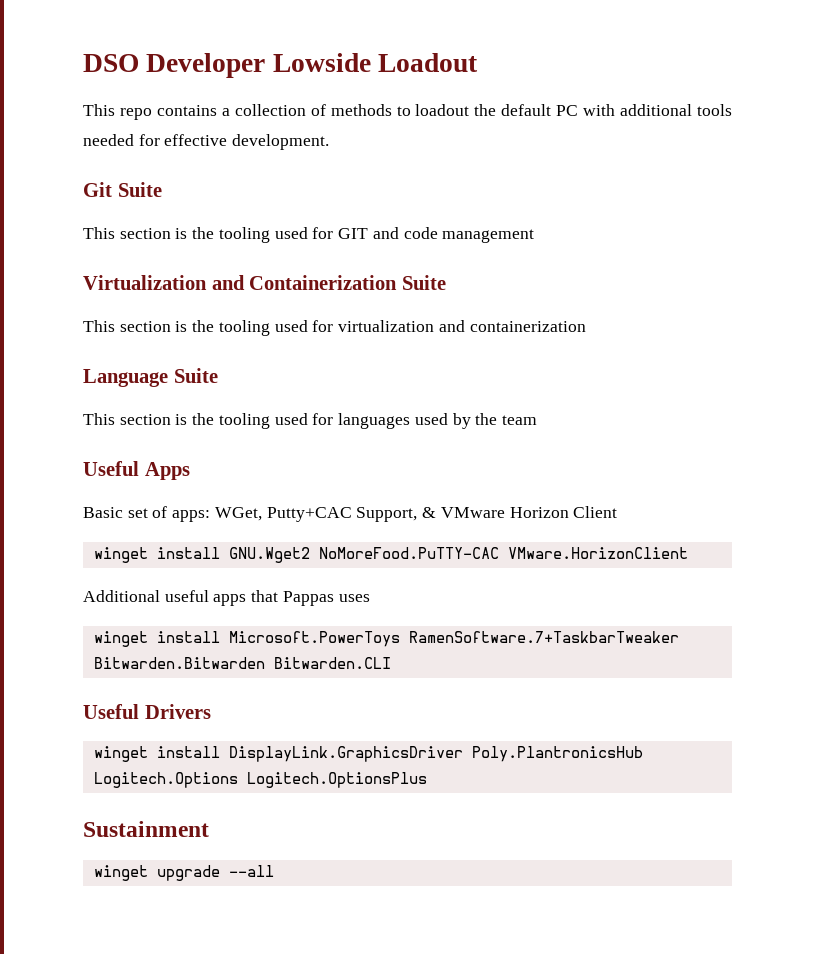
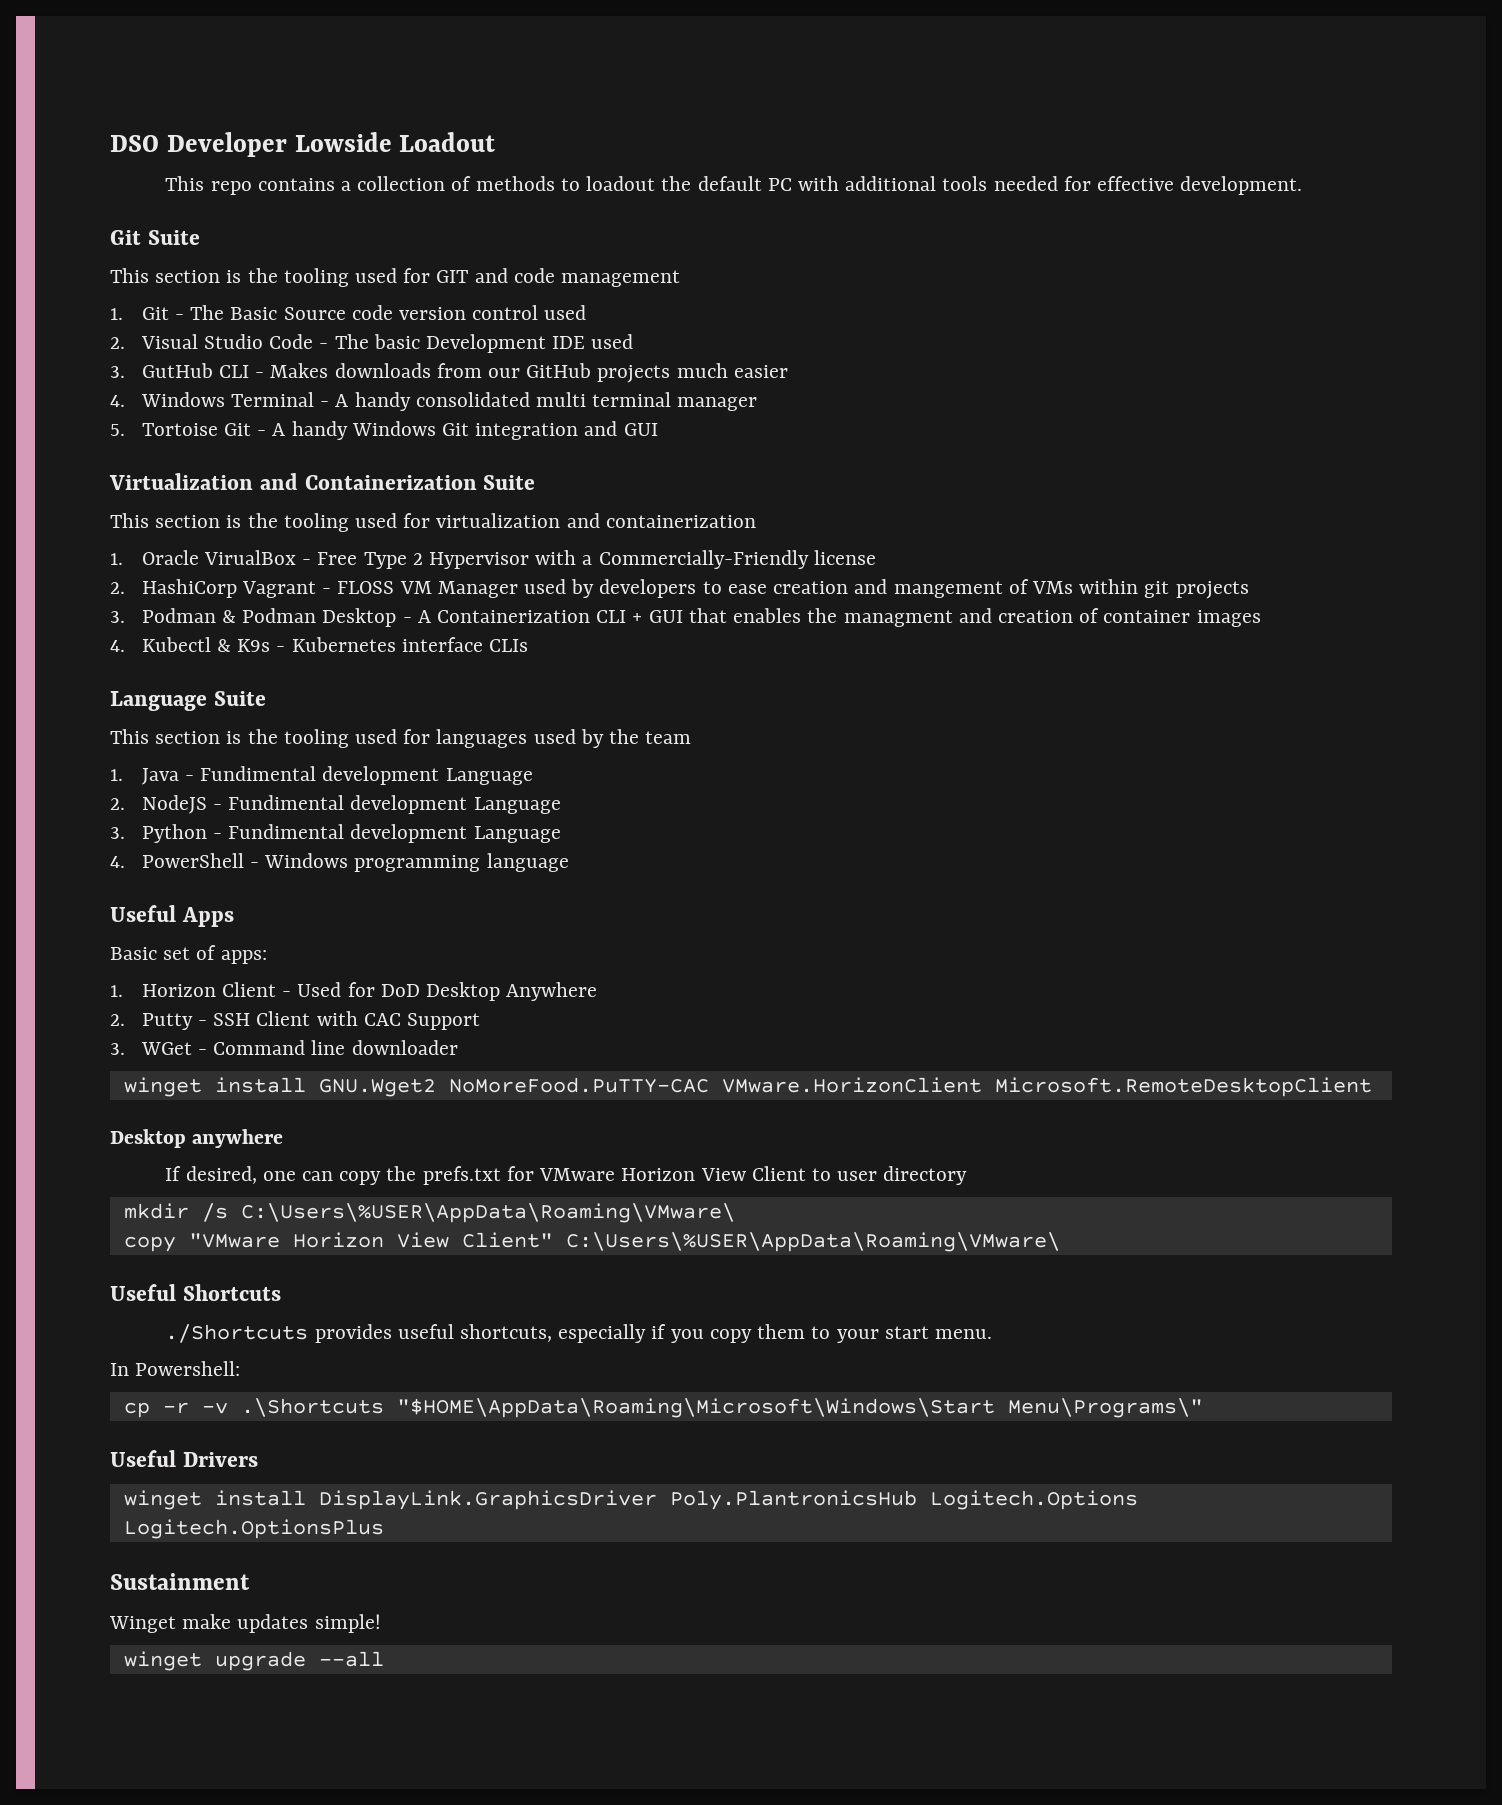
+ 1. Git - The Basic Source code version control used
+ 2. Visual Studio Code - The basic Development IDE used
+ 3. GutHub CLI - Makes downloads from our GitHub projects much easier
+ 4. Windows Terminal - A handy consolidated multi terminal manager
+ 5. Tortoise Git - A handy Windows Git integration and GUI
+ 1. Oracle VirualBox - Free Type 2 Hypervisor with a Commercially-Friendly license
+ 2. HashiCorp Vagrant - FLOSS VM Manager used by developers to ease creation and mangement of VMs within git projects
+ 3. Podman & Podman Desktop - A Containerization CLI + GUI that enables the managment and creation of container images
+ 4. Kubectl & K9s - Kubernetes interface CLIs
+ 1. Java - Fundimental development Language
+ 2. NodeJS - Fundimental development Language
+ 3. Python - Fundimental development Language
+ 4. PowerShell - Windows programming language
- Basic set of apps: WGet, Putty+CAC Support, & VMware Horizon Client
+ Basic set of apps:
+ 1. Horizon Client - Used for DoD Desktop Anywhere
+ 2. Putty - SSH Client with CAC Support
+ 3. WGet - Command line downloader
- winget install GNU.Wget2 NoMoreFood.PuTTY-CAC VMware.HorizonClient
- Additional useful apps that Pappas uses
- winget install Microsoft.PowerToys RamenSoftware.7+TaskbarTweaker Bitwarden.Bitwarden Bitwarden.CLI
+ winget install GNU.Wget2 NoMoreFood.PuTTY-CAC VMware.HorizonClient Microsoft.RemoteDesktopClient
+ Desktop anywhere
+ If desired, one can copy the prefs.txt for VMware Horizon View Client to user directory
+ mkdir /s C:\Users\%USER\AppData\Roaming\VMware\
+ copy "VMware Horizon View Client" C:\Users\%USER\AppData\Roaming\VMware\
+ Useful Shortcuts
+ ./Shortcuts provides useful shortcuts, especially if you copy them to your start menu.
+ In Powershell:
+ cp -r -v .\Shortcuts "$HOME\AppData\Roaming\Microsoft\Windows\Start Menu\Programs\"
+ Winget make updates simple!

